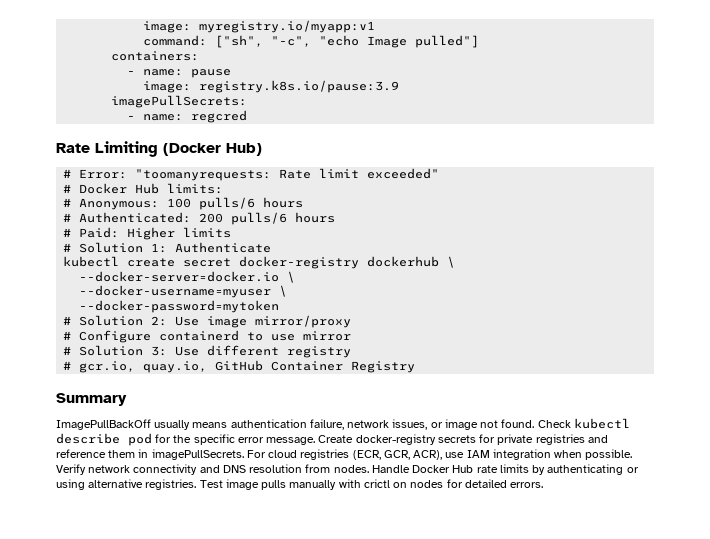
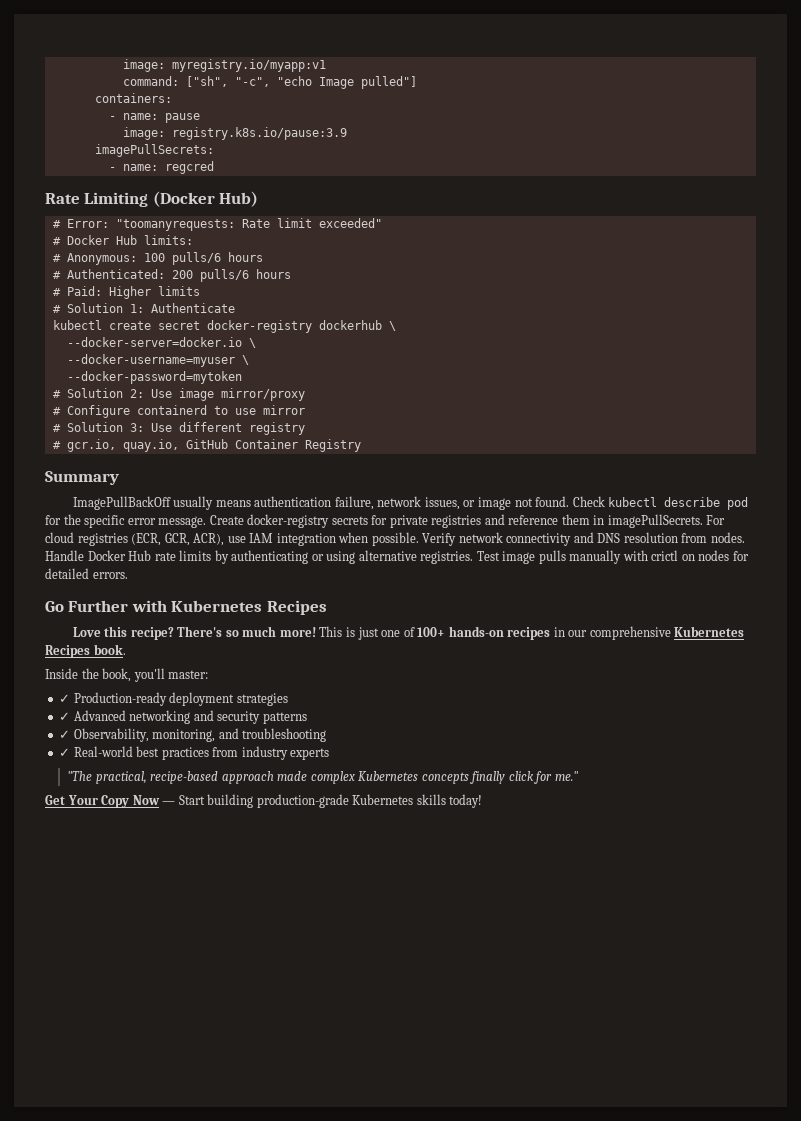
+ Go Further with Kubernetes Recipes
+ Love this recipe? There's so much more! This is just one of 100+ hands-on recipes in our comprehensive Kubernetes Recipes book.
+ Inside the book, you'll master:
+ ✓ Production-ready deployment strategies
+ ✓ Advanced networking and security patterns
+ ✓ Observability, monitoring, and troubleshooting
+ ✓ Real-world best practices from industry experts
+ "The practical, recipe-based approach made complex Kubernetes concepts finally click for me."
+ Get Your Copy Now — Start building production-grade Kubernetes skills today!

